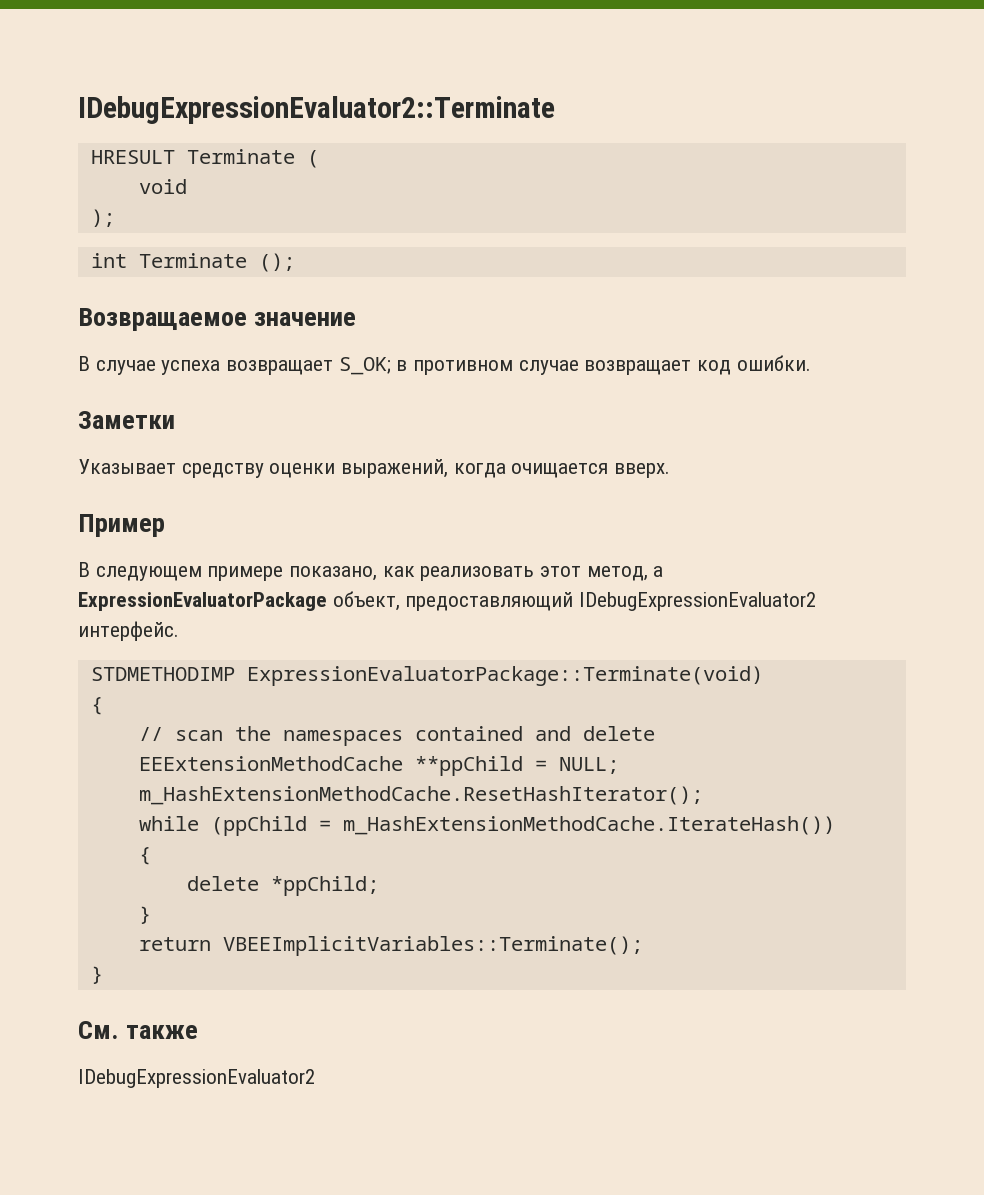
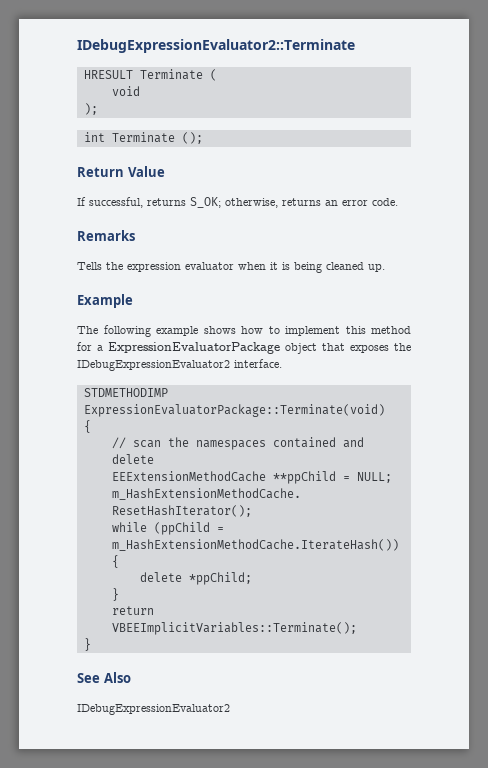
- Возвращаемое значение
- В случае успеха возвращает S_OK; в противном случае возвращает код ошибки.
- Заметки
- Указывает средству оценки выражений, когда очищается вверх.
- Пример
- В следующем примере показано, как реализовать этот метод, a ExpressionEvaluatorPackage объект, предоставляющий IDebugExpressionEvaluator2 интерфейс.
+ Return Value
+ If successful, returns S_OK; otherwise, returns an error code.
+ Remarks
+ Tells the expression evaluator when it is being cleaned up.
+ Example
+ The following example shows how to implement this method for a ExpressionEvaluatorPackage object that exposes the IDebugExpressionEvaluator2 interface.
- См. также
+ See Also

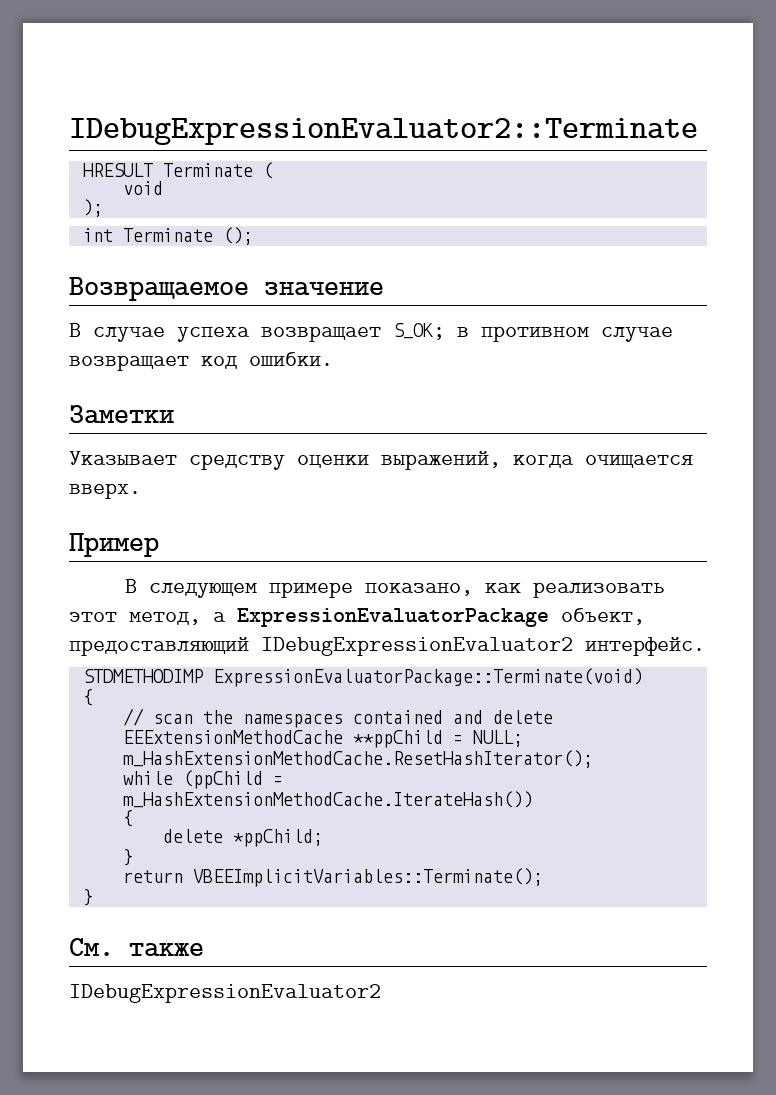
- Return Value
- If successful, returns S_OK; otherwise, returns an error code.
- Remarks
- Tells the expression evaluator when it is being cleaned up.
- Example
- The following example shows how to implement this method for a ExpressionEvaluatorPackage object that exposes the IDebugExpressionEvaluator2 interface.
+ Возвращаемое значение
+ В случае успеха возвращает S_OK; в противном случае возвращает код ошибки.
+ Заметки
+ Указывает средству оценки выражений, когда очищается вверх.
+ Пример
+ В следующем примере показано, как реализовать этот метод, a ExpressionEvaluatorPackage объект, предоставляющий IDebugExpressionEvaluator2 интерфейс.
- See Also
+ См. также

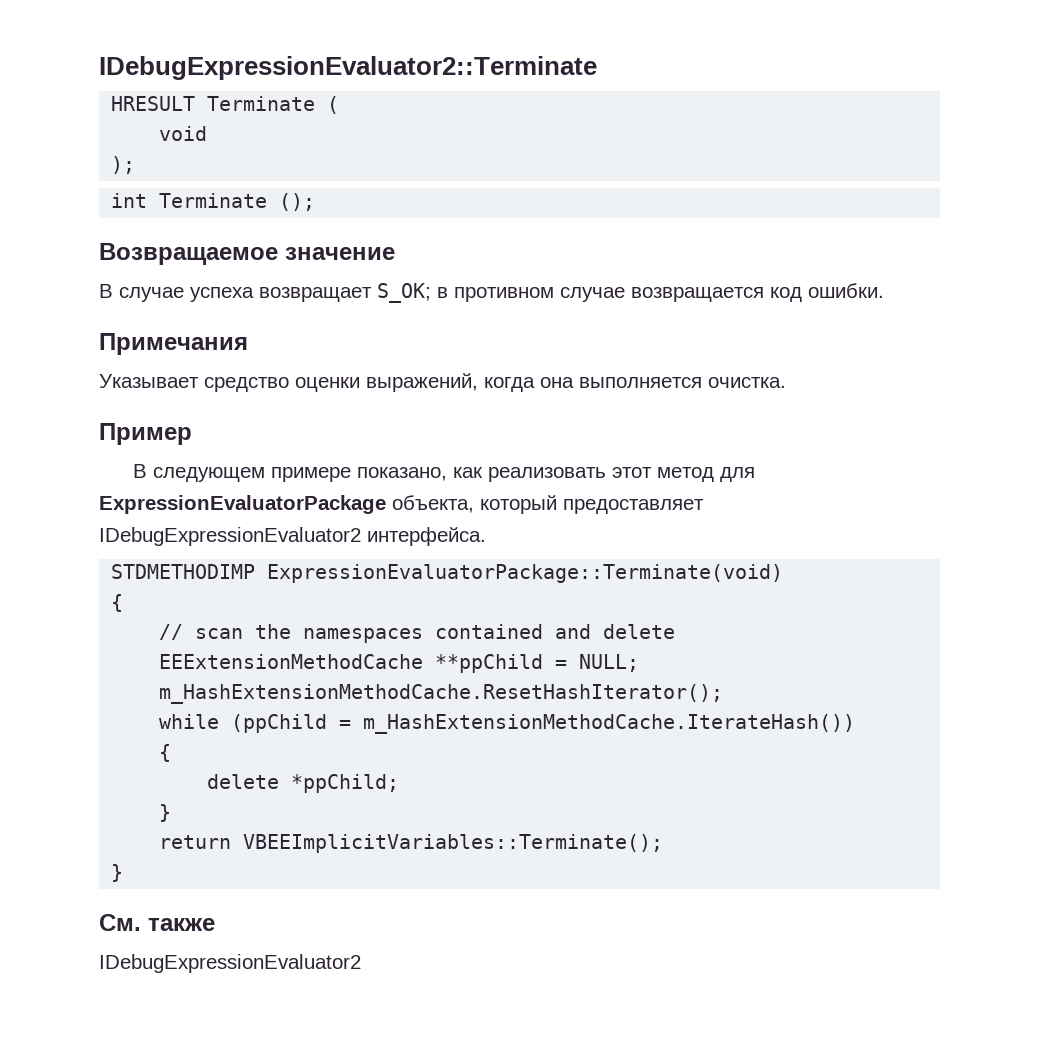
- В случае успеха возвращает S_OK; в противном случае возвращает код ошибки.
+ В случае успеха возвращает S_OK; в противном случае возвращается код ошибки.
- Заметки
+ Примечания
- Указывает средству оценки выражений, когда очищается вверх.
+ Указывает средство оценки выражений, когда она выполняется очистка.
- В следующем примере показано, как реализовать этот метод, a ExpressionEvaluatorPackage объект, предоставляющий IDebugExpressionEvaluator2 интерфейс.
+ В следующем примере показано, как реализовать этот метод для ExpressionEvaluatorPackage объекта, который предоставляет IDebugExpressionEvaluator2 интерфейса.

